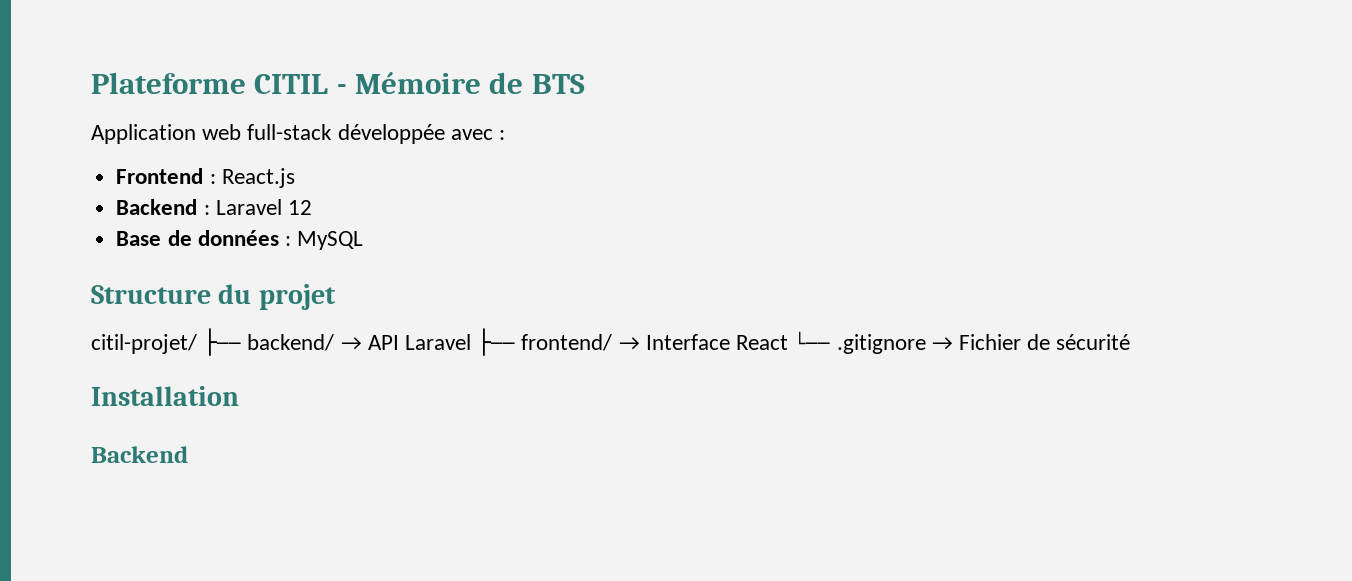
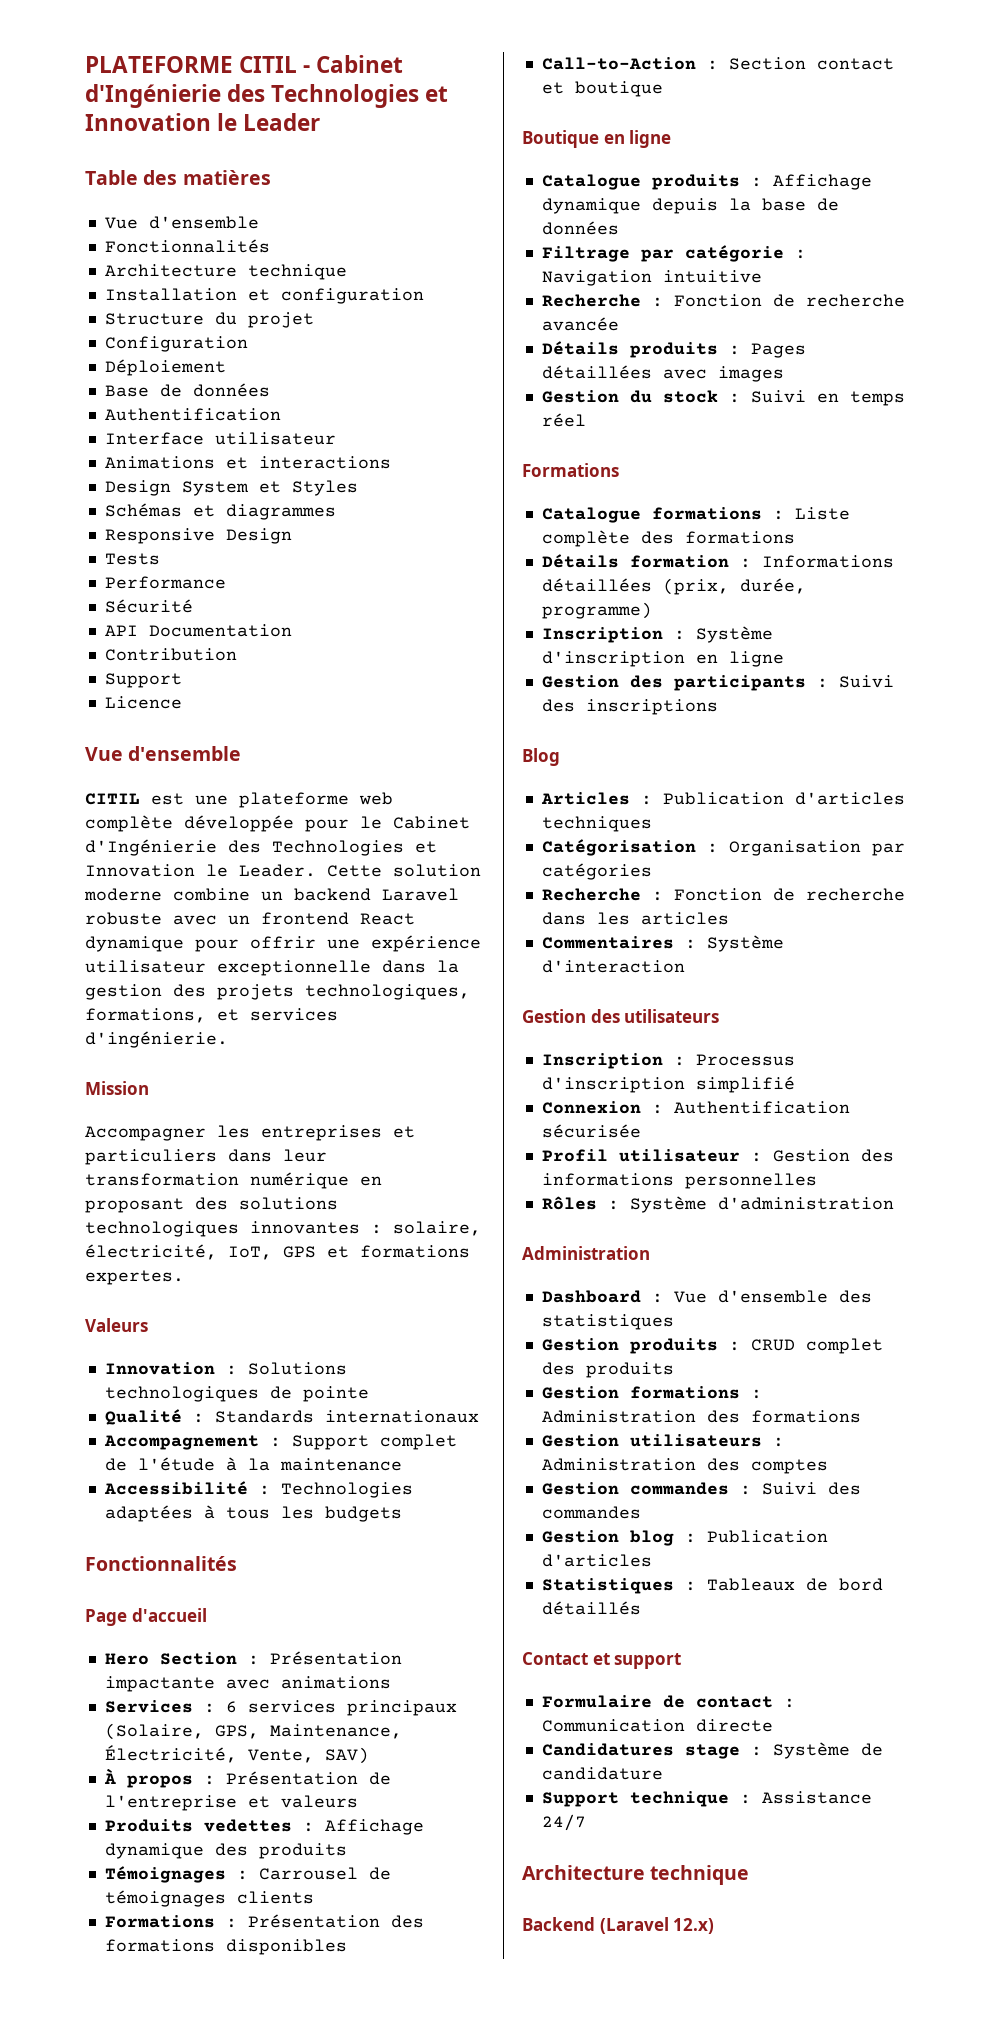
- Plateforme CITIL - Mémoire de BTS
- Application web full-stack développée avec :
- Frontend : React.js
- Backend : Laravel 12
- Base de données : MySQL
+ PLATEFORME CITIL - Cabinet d'Ingénierie des Technologies et Innovation le Leader
+ Table des matières
+ Vue d'ensemble
+ Fonctionnalités
+ Architecture technique
+ Installation et configuration
  Structure du projet
- citil-projet/ ├── backend/ → API Laravel ├── frontend/ → Interface React └── .gitignore → Fichier de sécurité
- Installation
- Backend
+ Configuration
+ Déploiement
+ Base de données
+ Authentification
+ Interface utilisateur
+ Animations et interactions
+ Design System et Styles
+ Schémas et diagrammes
+ Responsive Design
+ Tests
+ Performance
+ Sécurité
+ API Documentation
+ Contribution
+ Support
+ Licence
+ Vue d'ensemble
+ CITIL est une plateforme web complète développée pour le Cabinet d'Ingénierie des Technologies et Innovation le Leader. Cette solution moderne combine un backend Laravel robuste avec un frontend React dynamique pour offrir une expérience utilisateur exceptionnelle dans la gestion des projets technologiques, formations, et services d'ingénierie.
+ Mission
+ Accompagner les entreprises et particuliers dans leur transformation numérique en proposant des solutions technologiques innovantes : solaire, électricité, IoT, GPS et formations expertes.
+ Valeurs
+ Innovation : Solutions technologiques de pointe
+ Qualité : Standards internationaux
+ Accompagnement : Support complet de l'étude à la maintenance
+ Accessibilité : Technologies adaptées à tous les budgets
+ Fonctionnalités
+ Page d'accueil
+ Hero Section : Présentation impactante avec animations
+ Services : 6 services principaux (Solaire, GPS, Maintenance, Électricité, Vente, SAV)
+ À propos : Présentation de l'entreprise et valeurs
+ Produits vedettes : Affichage dynamique des produits
+ Témoignages : Carrousel de témoignages clients
+ Formations : Présentation des formations disponibles
+ Call-to-Action : Section contact et boutique
+ Boutique en ligne
+ Catalogue produits : Affichage dynamique depuis la base de données
+ Filtrage par catégorie : Navigation intuitive
+ Recherche : Fonction de recherche avancée
+ Détails produits : Pages détaillées avec images
+ Gestion du stock : Suivi en temps réel
+ Formations
+ Catalogue formations : Liste complète des formations
+ Détails formation : Informations détaillées (prix, durée, programme)
+ Inscription : Système d'inscription en ligne
+ Gestion des participants : Suivi des inscriptions
+ Blog
+ Articles : Publication d'articles techniques
+ Catégorisation : Organisation par catégories
+ Recherche : Fonction de recherche dans les articles
+ Commentaires : Système d'interaction
+ Gestion des utilisateurs
+ Inscription : Processus d'inscription simplifié
+ Connexion : Authentification sécurisée
+ Profil utilisateur : Gestion des informations personnelles
+ Rôles : Système d'administration
+ Administration
+ Dashboard : Vue d'ensemble des statistiques
+ Gestion produits : CRUD complet des produits
+ Gestion formations : Administration des formations
+ Gestion utilisateurs : Administration des comptes
+ Gestion commandes : Suivi des commandes
+ Gestion blog : Publication d'articles
+ Statistiques : Tableaux de bord détaillés
+ Contact et support
+ Formulaire de contact : Communication directe
+ Candidatures stage : Système de candidature
+ Support technique : Assistance 24/7
+ Architecture technique
+ Backend (Laravel 12.x)

